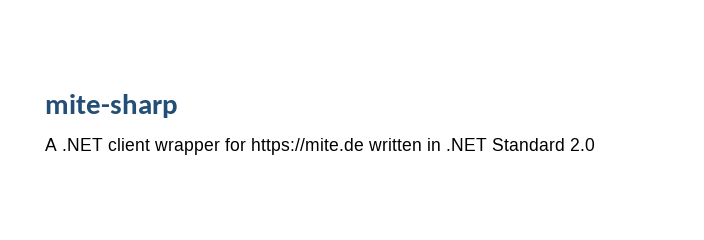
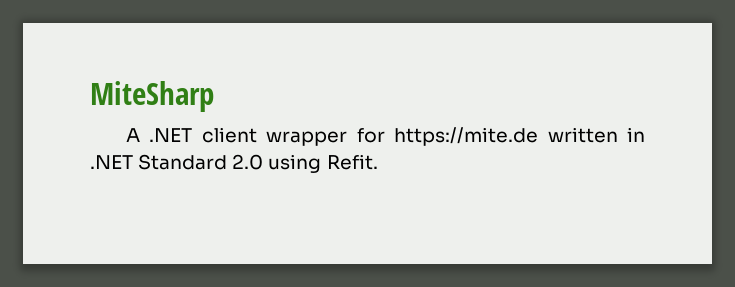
- mite-sharp
+ MiteSharp
- A .NET client wrapper for https://mite.de written in .NET Standard 2.0
+ A .NET client wrapper for https://mite.de written in .NET Standard 2.0 using Refit.

